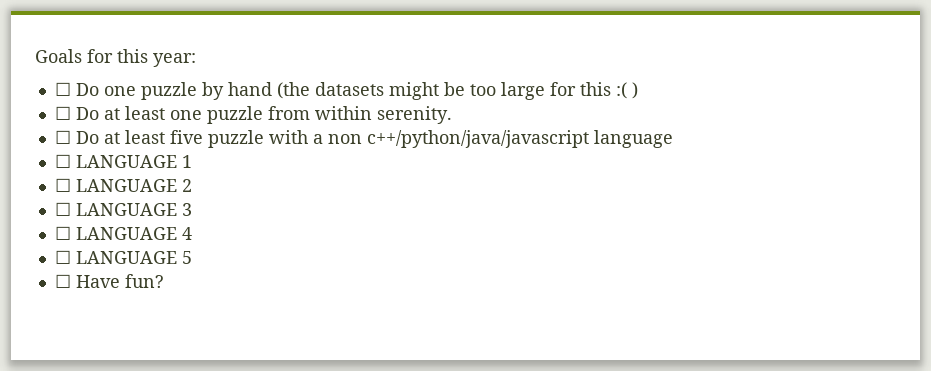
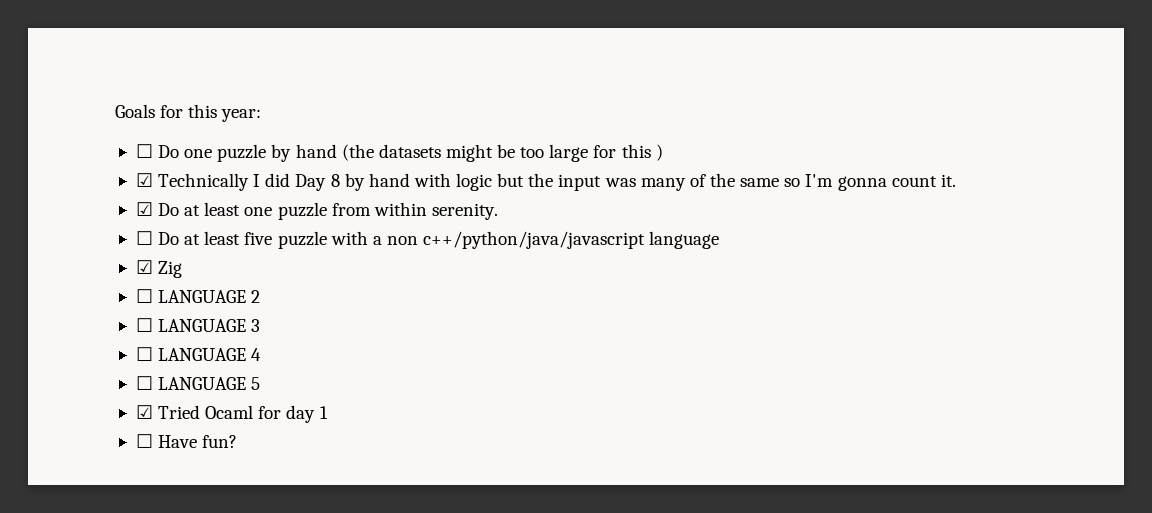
- ☐ Do one puzzle by hand (the datasets might be too large for this :( )
+ ☐ Do one puzzle by hand (the datasets might be too large for this )
- ☐ Do at least one puzzle from within serenity.
+ ☑ Technically I did Day 8 by hand with logic but the input was many of the same so I'm gonna count it.
+ ☑ Do at least one puzzle from within serenity.
- ☐ LANGUAGE 1
+ ☑ Zig
+ ☑ Tried Ocaml for day 1

